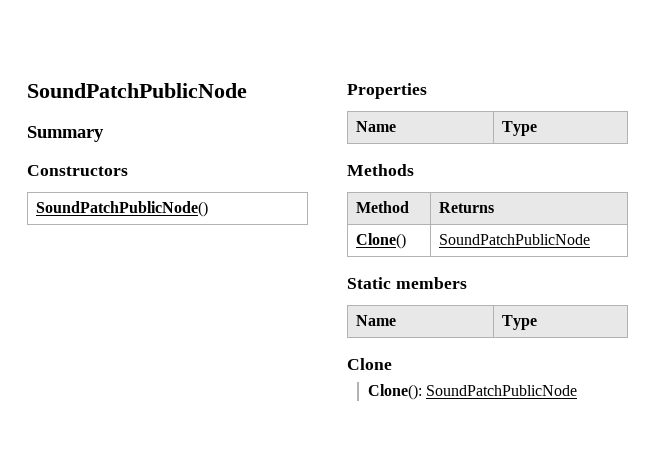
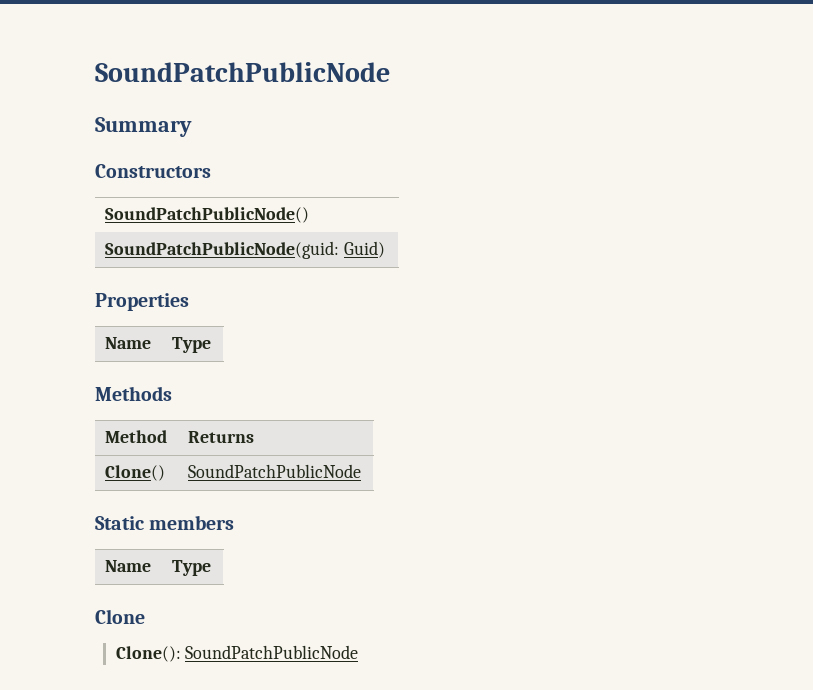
+ SoundPatchPublicNode(guid: Guid)

